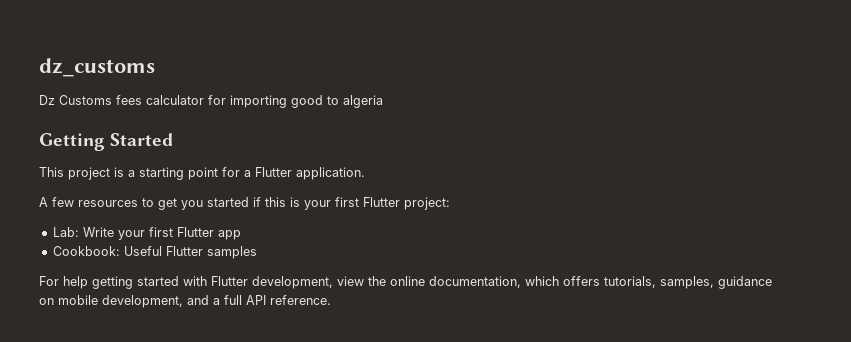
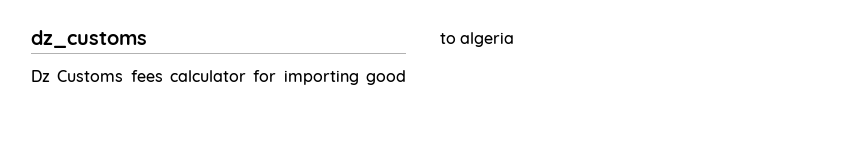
- Getting Started
- This project is a starting point for a Flutter application.
- A few resources to get you started if this is your first Flutter project:
- Lab: Write your first Flutter app
- Cookbook: Useful Flutter samples
- For help getting started with Flutter development, view the online documentation, which offers tutorials, samples, guidance on mobile development, and a full API reference.

